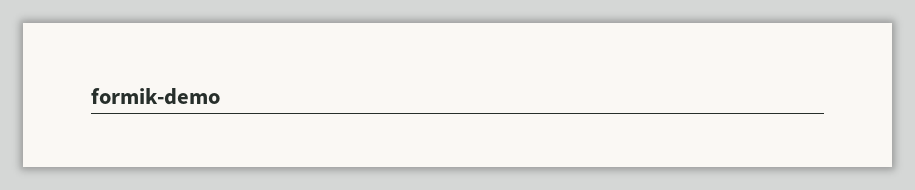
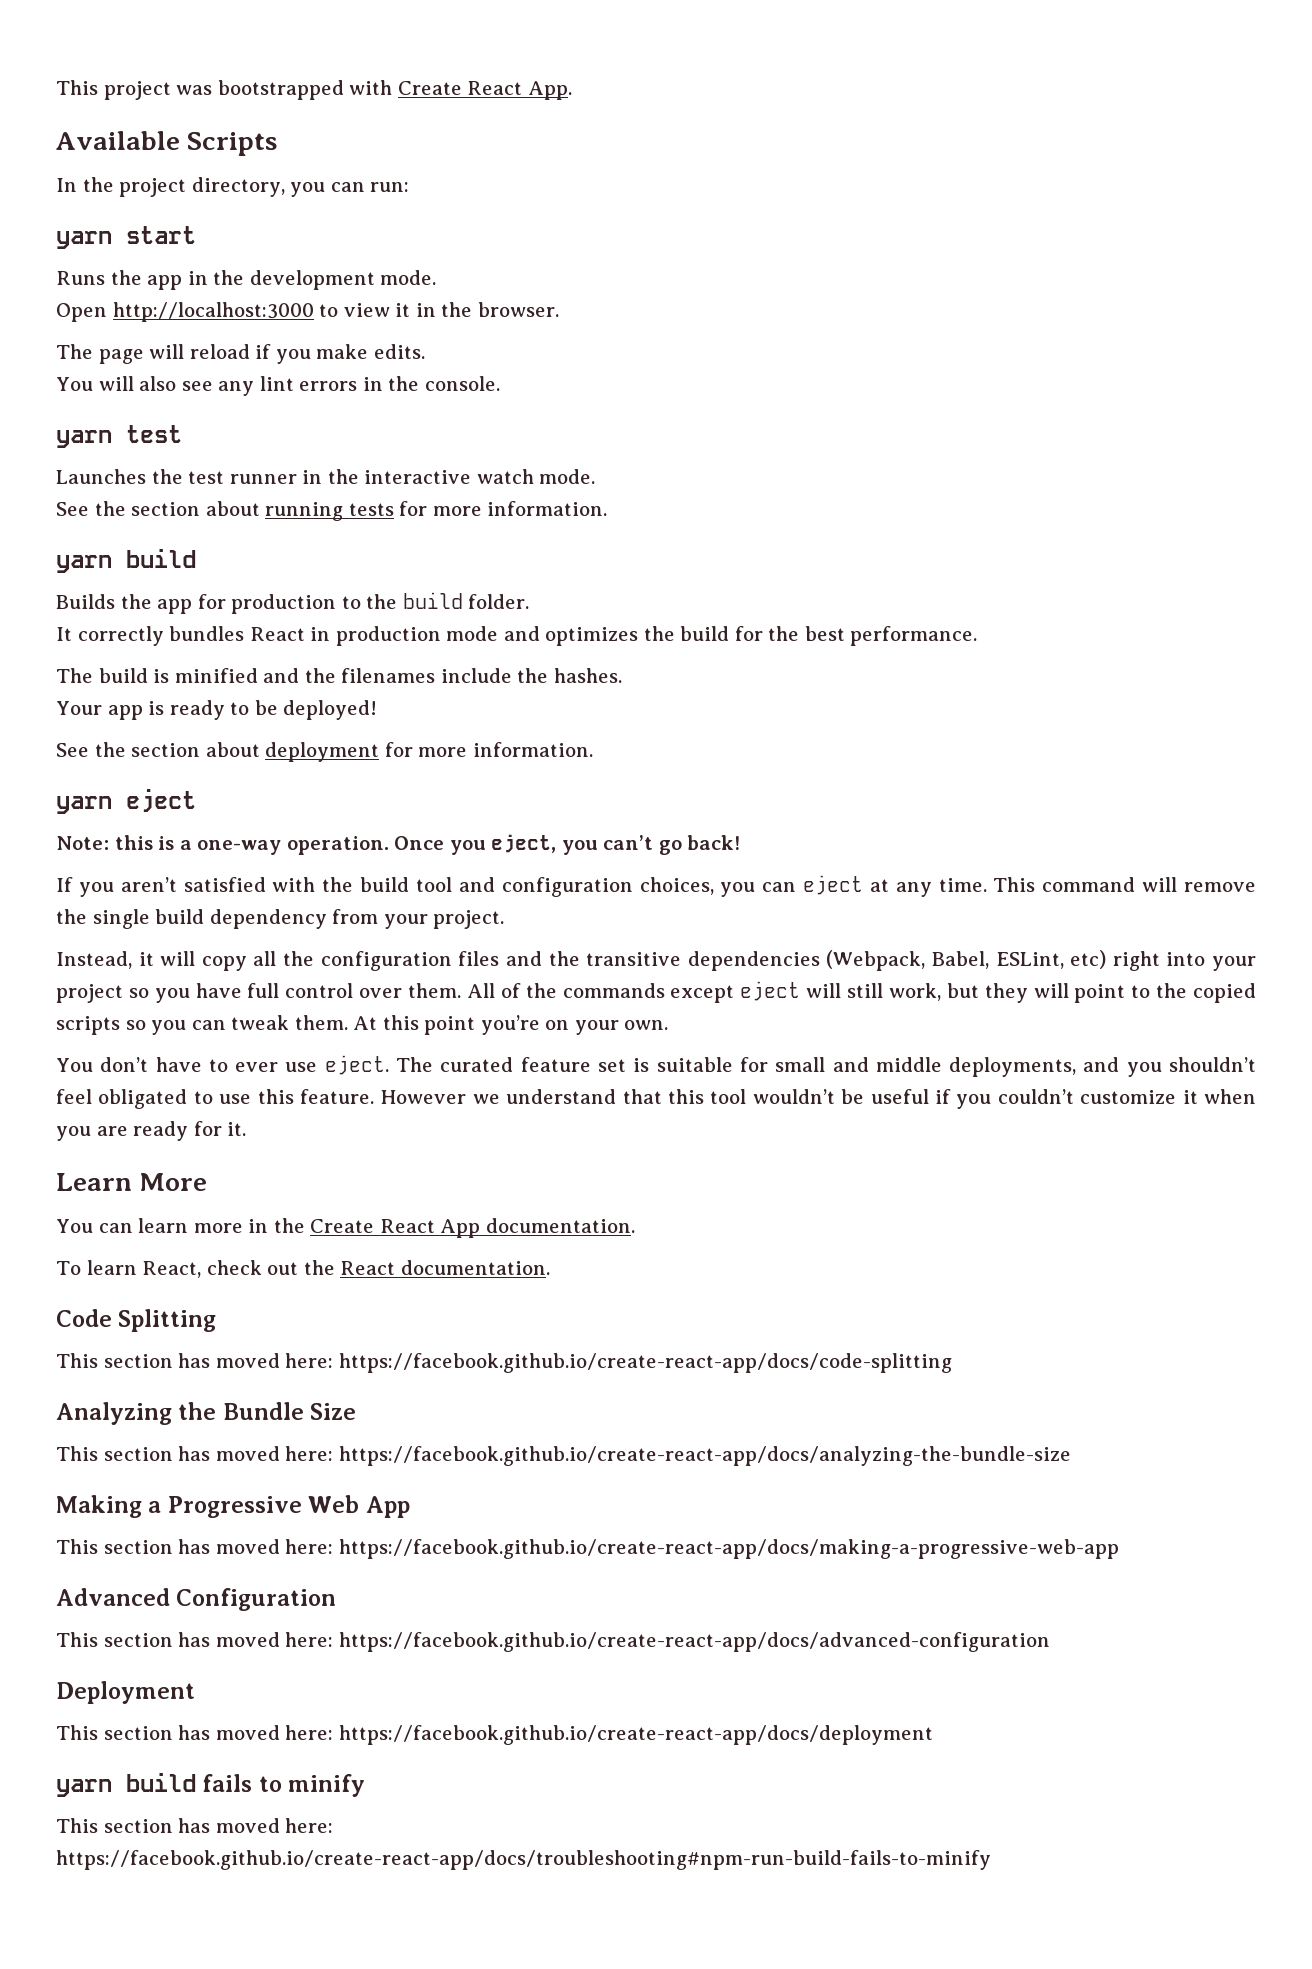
- formik-demo
+ This project was bootstrapped with Create React App.
+ Available Scripts
+ In the project directory, you can run:
+ yarn start
+ Runs the app in the development mode.
+ Open http://localhost:3000 to view it in the browser.
+ The page will reload if you make edits.
+ You will also see any lint errors in the console.
+ yarn test
+ Launches the test runner in the interactive watch mode.
+ See the section about running tests for more information.
+ yarn build
+ Builds the app for production to the build folder.
+ It correctly bundles React in production mode and optimizes the build for the best performance.
+ The build is minified and the filenames include the hashes.
+ Your app is ready to be deployed!
+ See the section about deployment for more information.
+ yarn eject
+ Note: this is a one-way operation. Once you eject, you can’t go back!
+ If you aren’t satisfied with the build tool and configuration choices, you can eject at any time. This command will remove the single build dependency from your project.
+ Instead, it will copy all the configuration files and the transitive dependencies (Webpack, Babel, ESLint, etc) right into your project so you have full control over them. All of the commands except eject will still work, but they will point to the copied scripts so you can tweak them. At this point you’re on your own.
+ You don’t have to ever use eject. The curated feature set is suitable for small and middle deployments, and you shouldn’t feel obligated to use this feature. However we understand that this tool wouldn’t be useful if you couldn’t customize it when you are ready for it.
+ Learn More
+ You can learn more in the Create React App documentation.
+ To learn React, check out the React documentation.
+ Code Splitting
+ This section has moved here: https://facebook.github.io/create-react-app/docs/code-splitting
+ Analyzing the Bundle Size
+ This section has moved here: https://facebook.github.io/create-react-app/docs/analyzing-the-bundle-size
+ Making a Progressive Web App
+ This section has moved here: https://facebook.github.io/create-react-app/docs/making-a-progressive-web-app
+ Advanced Configuration
+ This section has moved here: https://facebook.github.io/create-react-app/docs/advanced-configuration
+ Deployment
+ This section has moved here: https://facebook.github.io/create-react-app/docs/deployment
+ yarn build fails to minify
+ This section has moved here: https://facebook.github.io/create-react-app/docs/troubleshooting#npm-run-build-fails-to-minify

